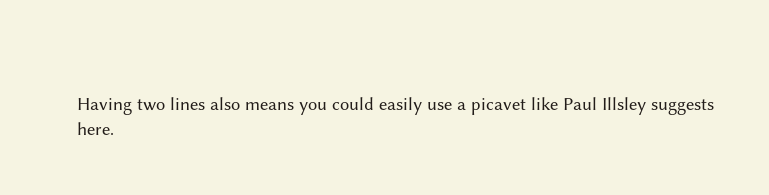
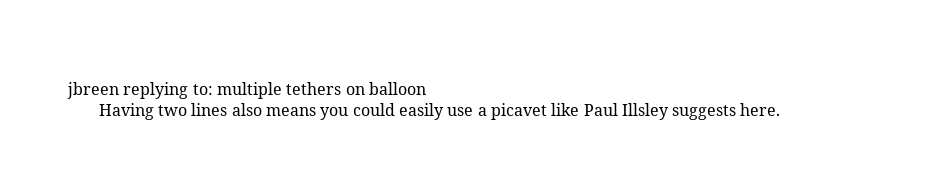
+ jbreen replying to: multiple tethers on balloon

